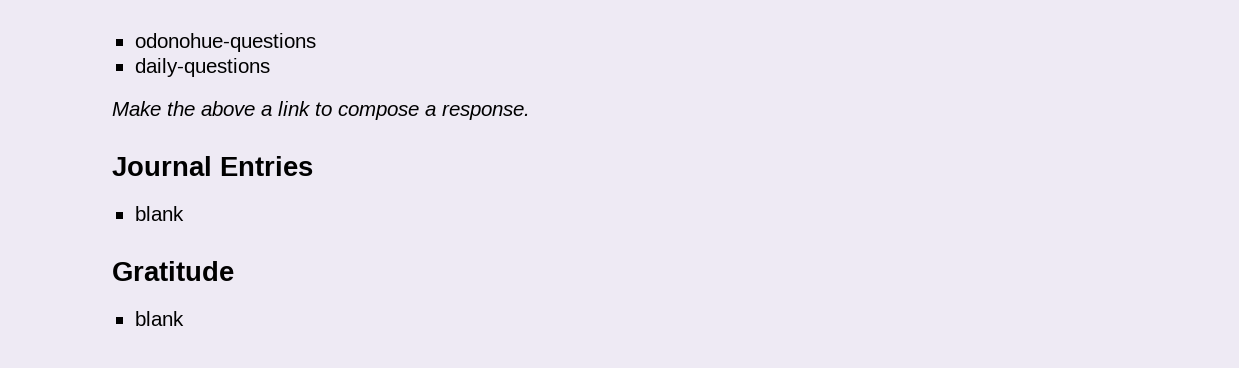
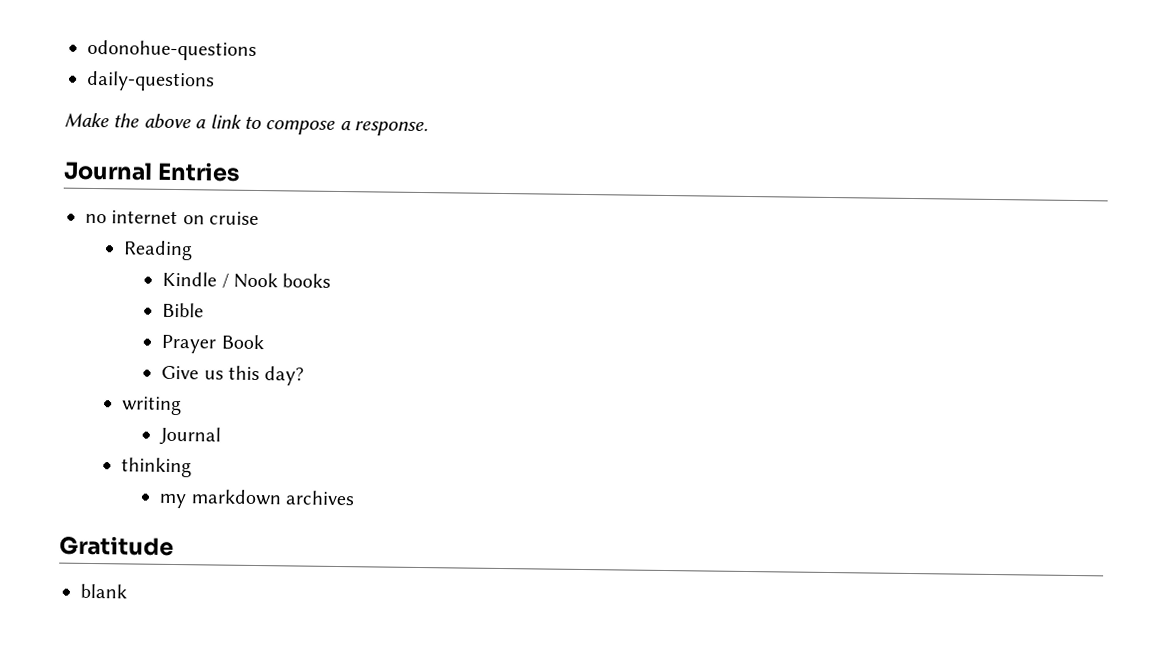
  Journal Entries
- blank
+ no internet on cruise
+ Reading
+ Kindle / Nook books
+ Bible
+ Prayer Book
+ Give us this day?
+ writing
+ Journal
+ thinking
+ my markdown archives

